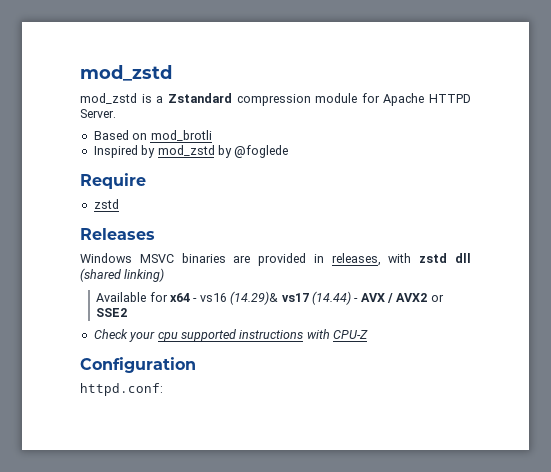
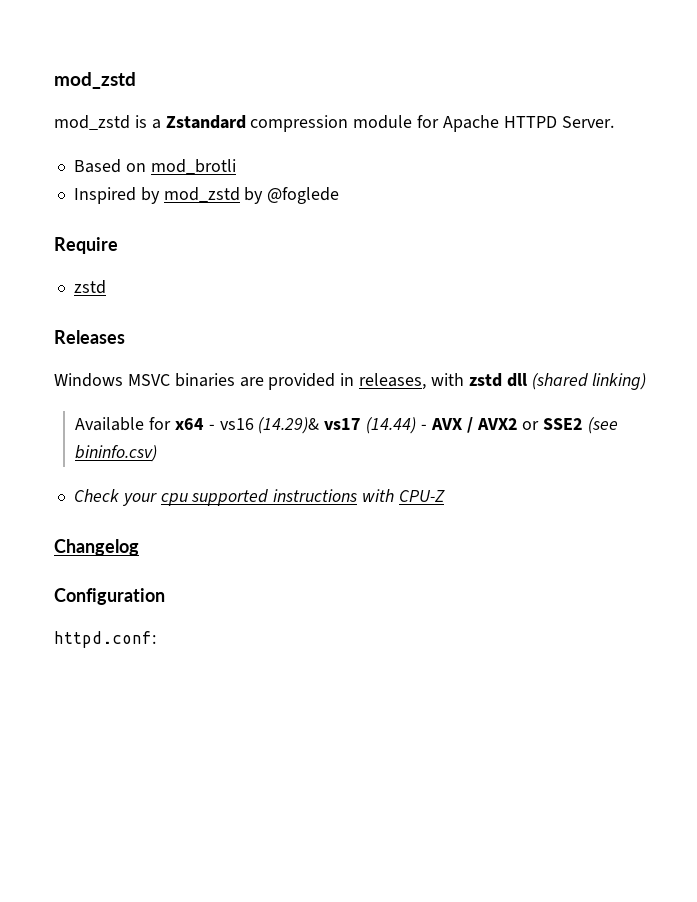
- Available for x64 - vs16 (14.29)& vs17 (14.44) - AVX / AVX2 or SSE2
+ Available for x64 - vs16 (14.29)& vs17 (14.44) - AVX / AVX2 or SSE2 (see bininfo.csv)
+ Changelog

